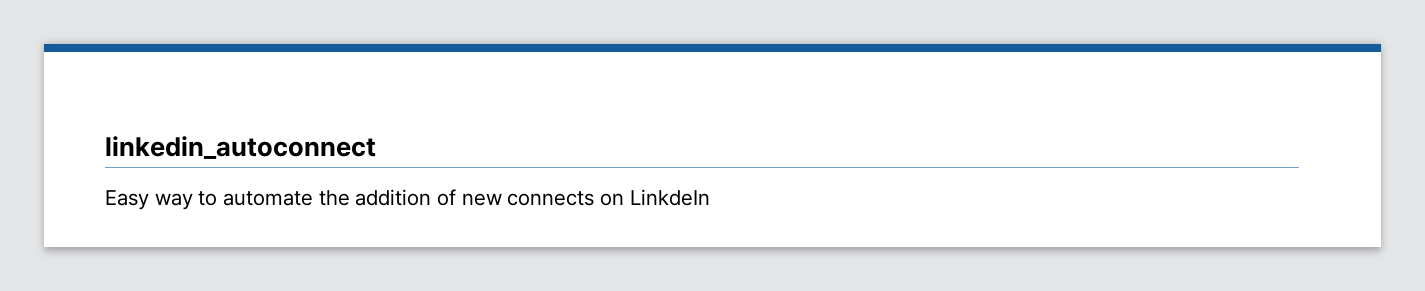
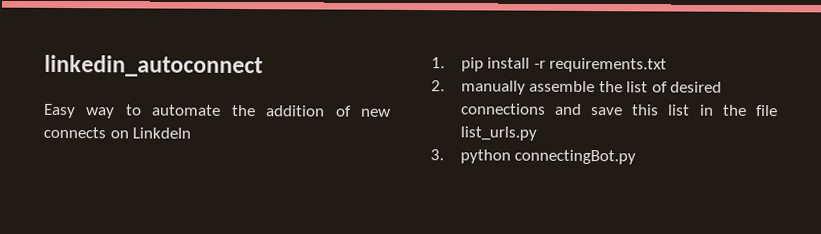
+ 1. pip install -r requirements.txt
+ 2. manually assemble the list of desired connections and save this list in the file list_urls.py
+ 3. python connectingBot.py

